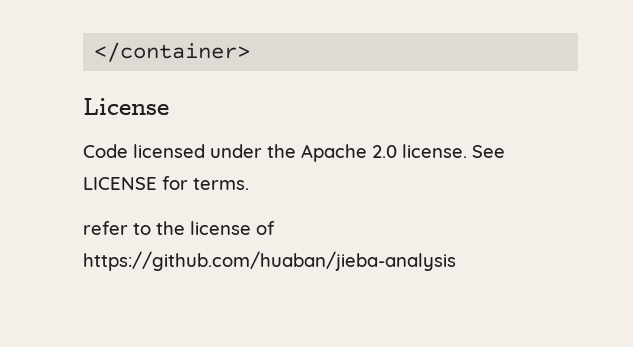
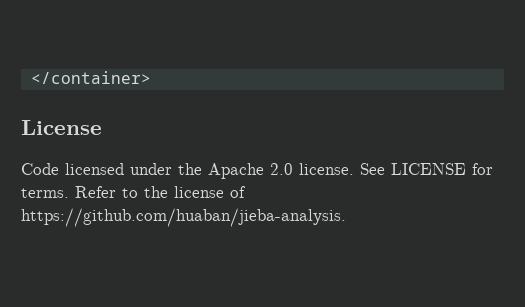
- See LICENSE for terms.
- refer to the license of https://github.com/huaban/jieba-analysis
+ See LICENSE for terms. Refer to the license of https://github.com/huaban/jieba-analysis.

